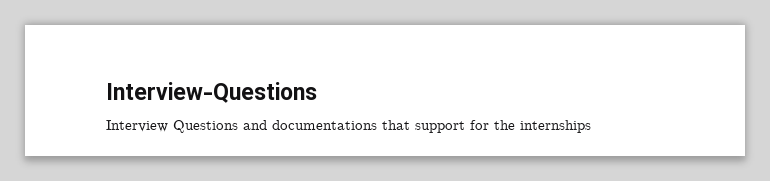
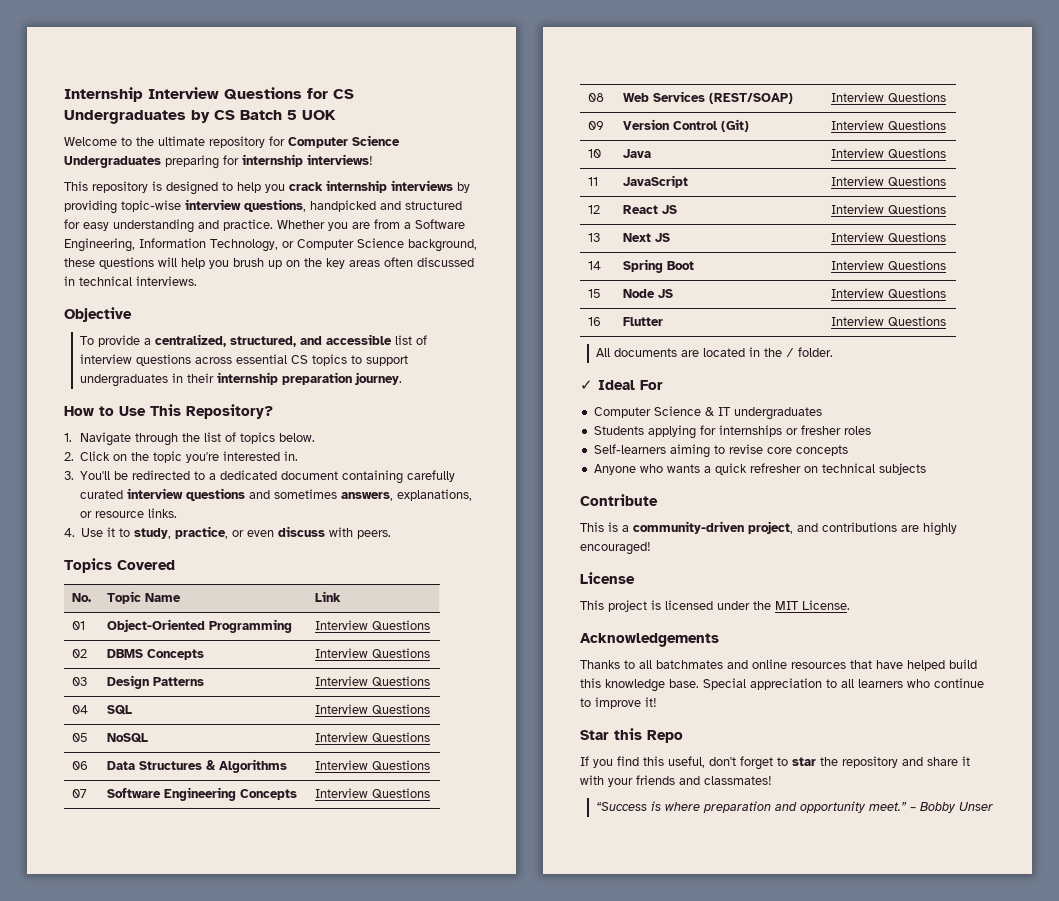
- Interview-Questions
- Interview Questions and documentations that support for the internships
+ Internship Interview Questions for CS Undergraduates by CS Batch 5 UOK
+ Welcome to the ultimate repository for Computer Science Undergraduates preparing for internship interviews!
+ This repository is designed to help you crack internship interviews by providing topic-wise interview questions, handpicked and structured for easy understanding and practice. Whether you are from a Software Engineering, Information Technology, or Computer Science background, these questions will help you brush up on the key areas often discussed in technical interviews.
+ Objective
+ To provide a centralized, structured, and accessible list of interview questions across essential CS topics to support undergraduates in their internship preparation journey.
+ How to Use This Repository?
+ 1. Navigate through the list of topics below.
+ 2. Click on the topic you're interested in.
+ 3. You'll be redirected to a dedicated document containing carefully curated interview questions and sometimes answers, explanations, or resource links.
+ 4. Use it to study, practice, or even discuss with peers.
+ Topics Covered
+ No. | Topic Name | Link
+ 01 | Object-Oriented Programming | Interview Questions
+ 02 | DBMS Concepts | Interview Questions
+ 03 | Design Patterns | Interview Questions
+ 04 | SQL | Interview Questions
+ 05 | NoSQL | Interview Questions
+ 06 | Data Structures & Algorithms | Interview Questions
+ 07 | Software Engineering Concepts | Interview Questions
+ 08 | Web Services (REST/SOAP) | Interview Questions
+ 09 | Version Control (Git) | Interview Questions
+ 10 | Java | Interview Questions
+ 11 | JavaScript | Interview Questions
+ 12 | React JS | Interview Questions
+ 13 | Next JS | Interview Questions
+ 14 | Spring Boot | Interview Questions
+ 15 | Node JS | Interview Questions
+ 16 | Flutter | Interview Questions
+ All documents are located in the / folder.
+ ✓ Ideal For
+ Computer Science & IT undergraduates
+ Students applying for internships or fresher roles
+ Self-learners aiming to revise core concepts
+ Anyone who wants a quick refresher on technical subjects
+ Contribute
+ This is a community-driven project, and contributions are highly encouraged!
+ License
+ This project is licensed under the MIT License.
+ Acknowledgements
+ Thanks to all batchmates and online resources that have helped build this knowledge base. Special appreciation to all learners who continue to improve it!
+ Star this Repo
+ If you find this useful, don't forget to star the repository and share it with your friends and classmates!
+ “Success is where preparation and opportunity meet.” – Bobby Unser

